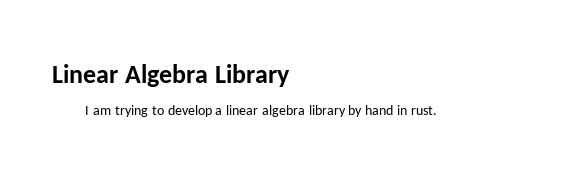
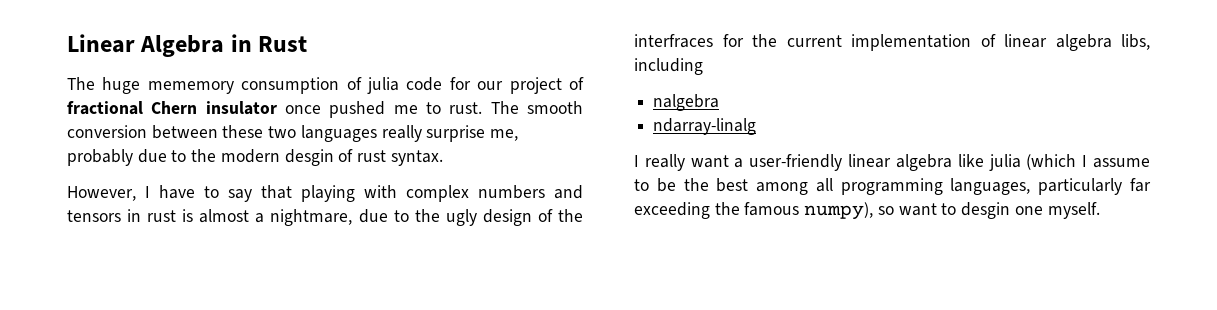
- Linear Algebra Library
- I am trying to develop a linear algebra library by hand in rust.
+ Linear Algebra in Rust
+ The huge mememory consumption of julia code for our project of fractional Chern insulator once pushed me to rust. The smooth conversion between these two languages really surprise me, probably due to the modern desgin of rust syntax.
+ However, I have to say that playing with complex numbers and tensors in rust is almost a nightmare, due to the ugly design of the interfraces for the current implementation of linear algebra libs, including
+ nalgebra
+ ndarray-linalg
+ I really want a user-friendly linear algebra like julia (which I assume to be the best among all programming languages, particularly far exceeding the famous numpy), so want to desgin one myself.

